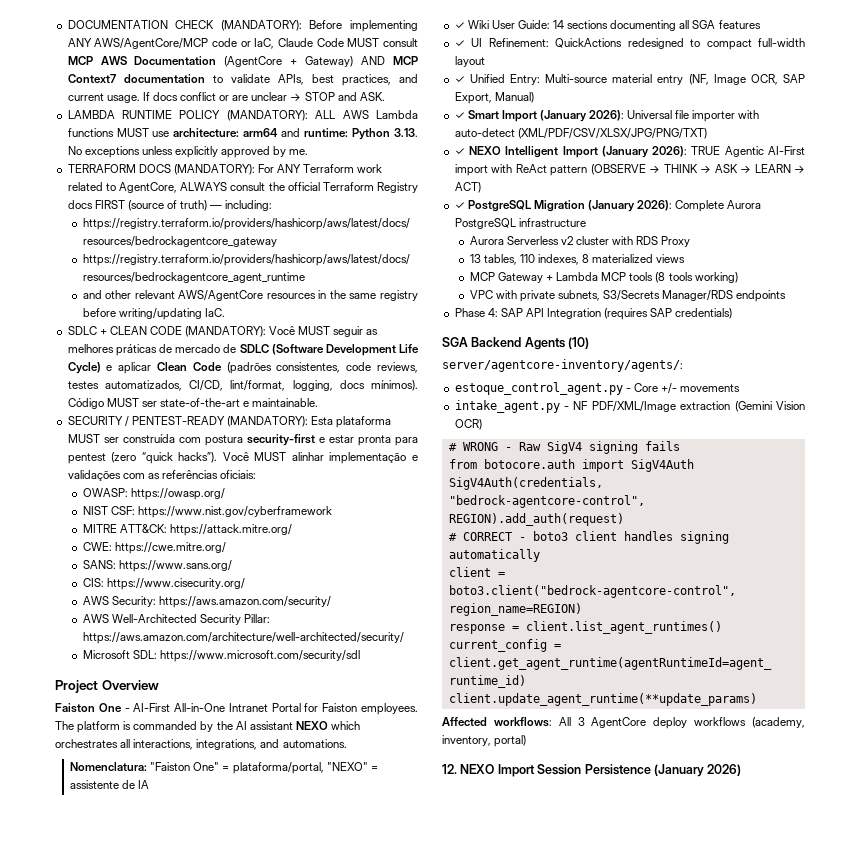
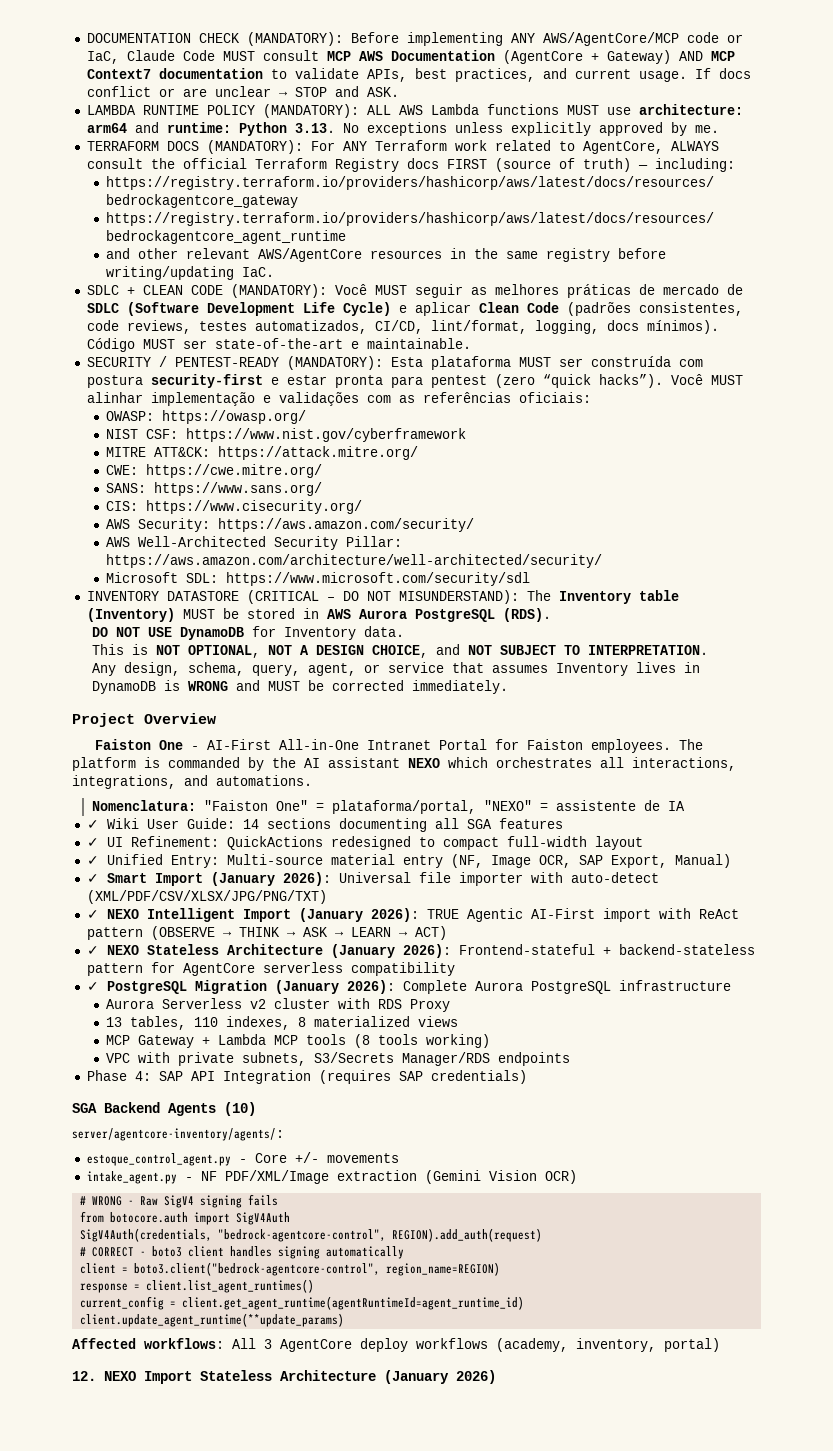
+ INVENTORY DATASTORE (CRITICAL – DO NOT MISUNDERSTAND): The Inventory table (Inventory) MUST be stored in AWS Aurora PostgreSQL (RDS).
+ DO NOT USE DynamoDB for Inventory data.
+ This is NOT OPTIONAL, NOT A DESIGN CHOICE, and NOT SUBJECT TO INTERPRETATION.
+ Any design, schema, query, agent, or service that assumes Inventory lives in DynamoDB is WRONG and MUST be corrected immediately.
+ ✓ NEXO Stateless Architecture (January 2026): Frontend-stateful + backend-stateless pattern for AgentCore serverless compatibility
- 12. NEXO Import Session Persistence (January 2026)
+ 12. NEXO Import Stateless Architecture (January 2026)

